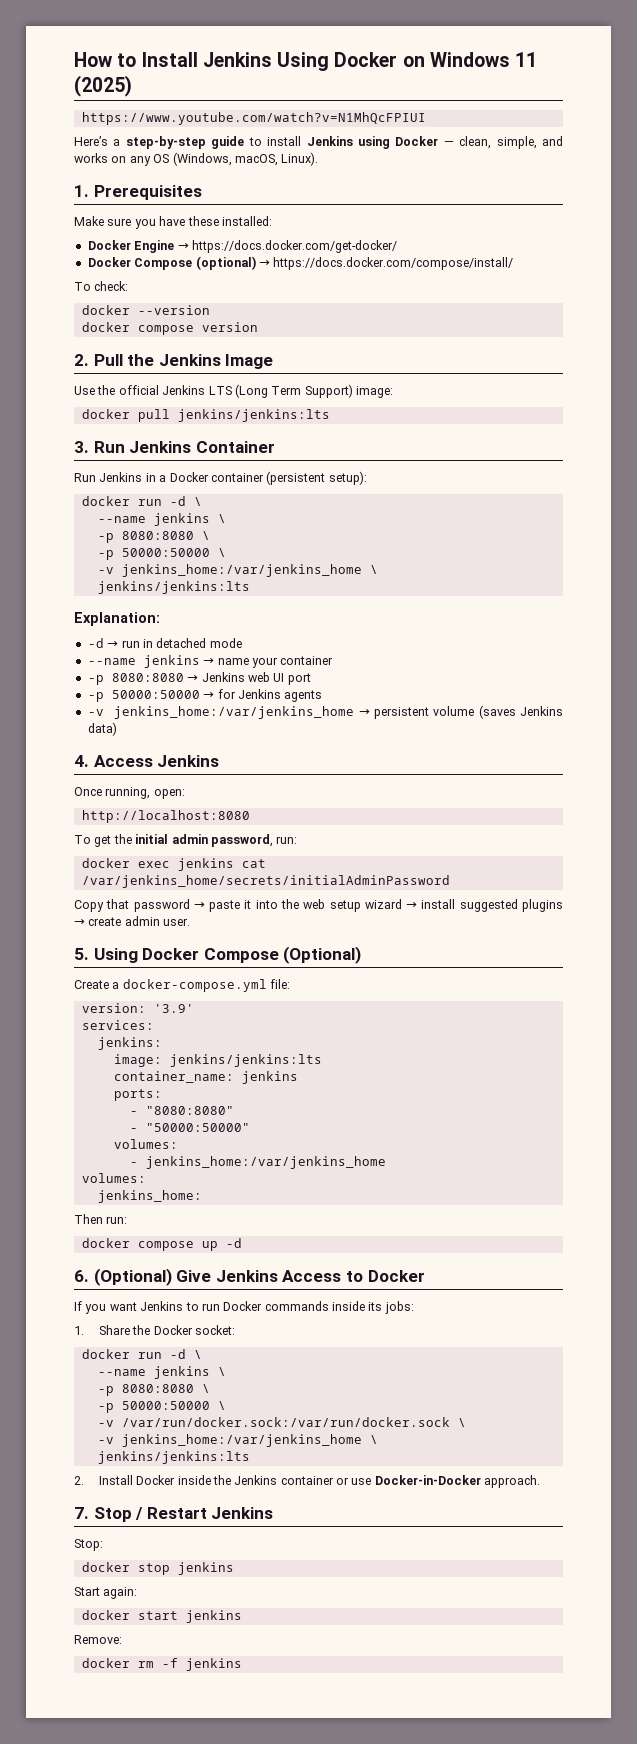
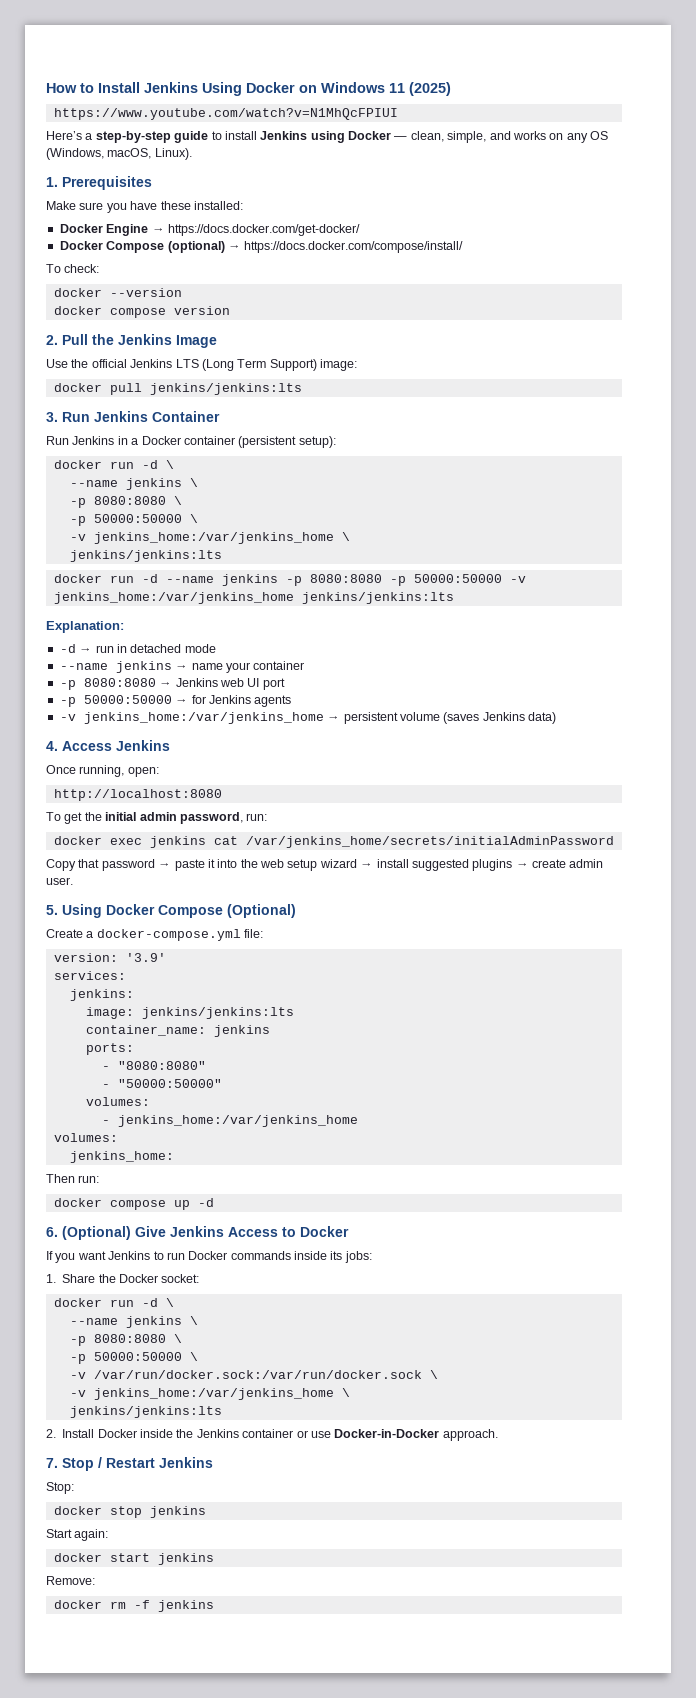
+ docker run -d --name jenkins -p 8080:8080 -p 50000:50000 -v jenkins_home:/var/jenkins_home jenkins/jenkins:lts

